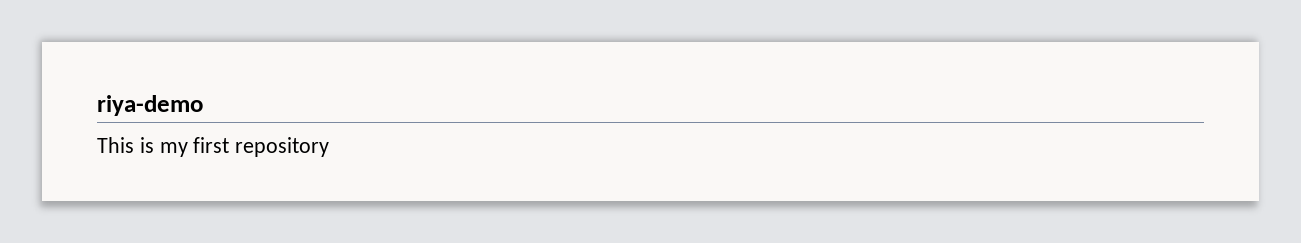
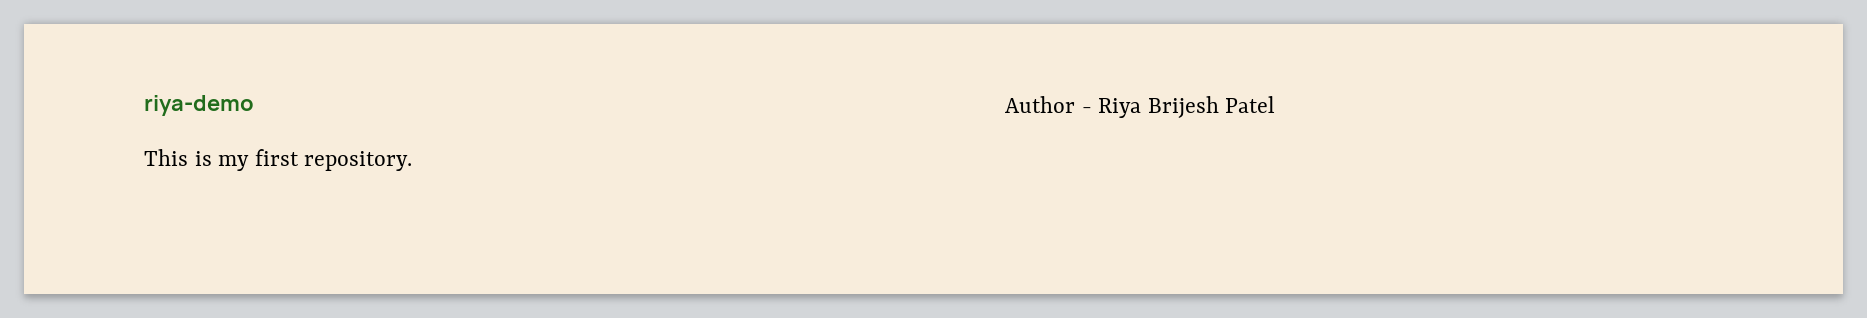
- This is my first repository
+ This is my first repository.
+ Author - Riya Brijesh Patel

